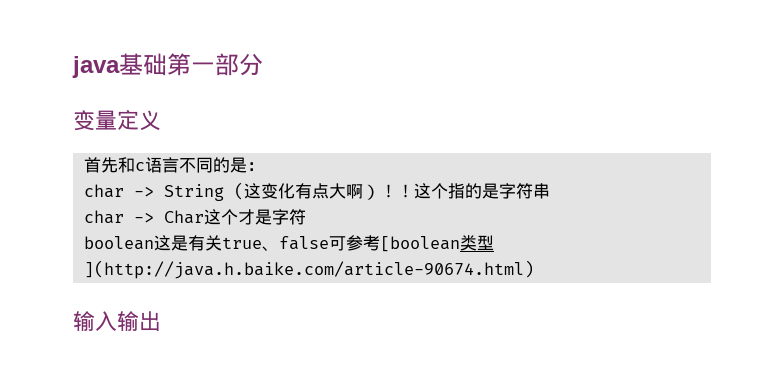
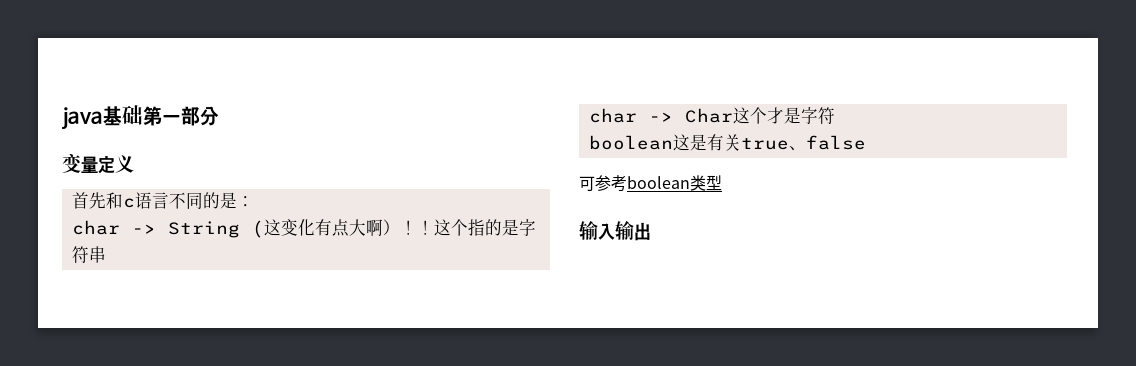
- boolean这是有关true、false可参考[boolean类型](http://java.h.baike.com/article-90674.html)
+ boolean这是有关true、false
+ 可参考boolean类型

